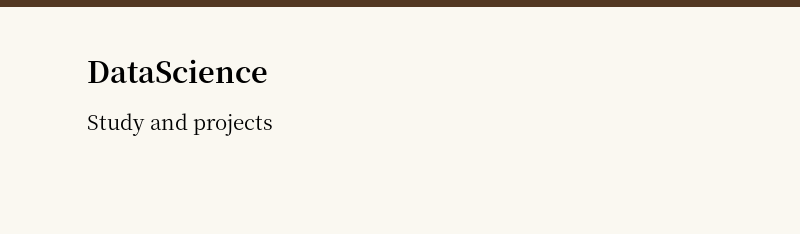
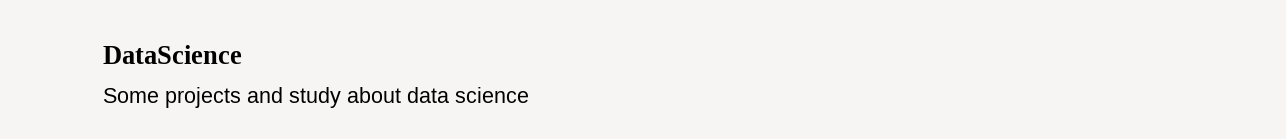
- Study and projects
+ Some projects and study about data science

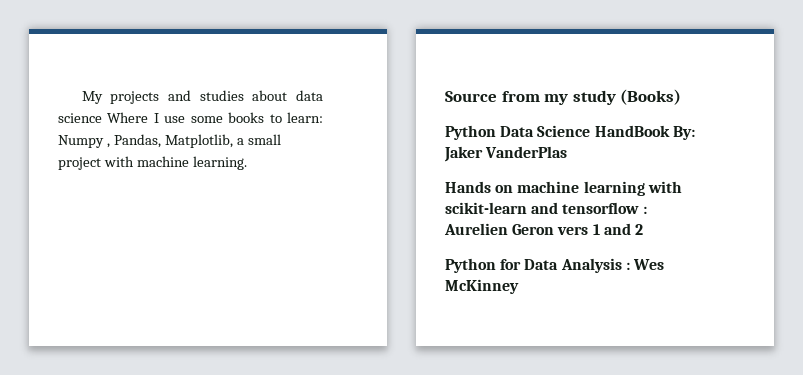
- DataScience
- Some projects and study about data science
+ My projects and studies about data science Where I use some books to learn: Numpy , Pandas, Matplotlib, a small project with machine learning.
+ Source from my study (Books)
+ Python Data Science HandBook By: Jaker VanderPlas
+ Hands on machine learning with scikit-learn and tensorflow : Aurelien Geron vers 1 and 2
+ Python for Data Analysis : Wes McKinney

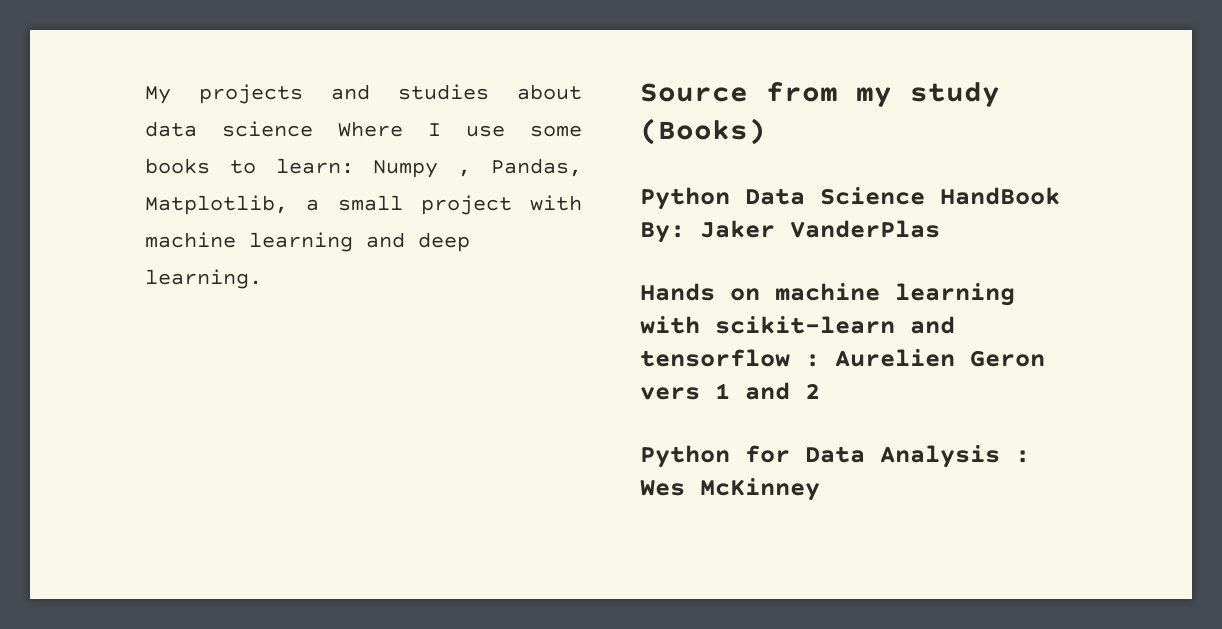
- My projects and studies about data science Where I use some books to learn: Numpy , Pandas, Matplotlib, a small project with machine learning.
+ My projects and studies about data science Where I use some books to learn: Numpy , Pandas, Matplotlib, a small project with machine learning and deep learning.

